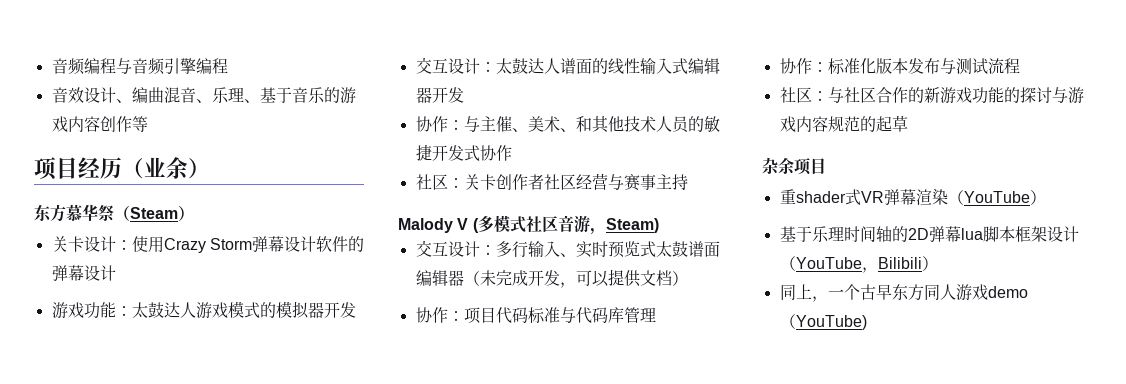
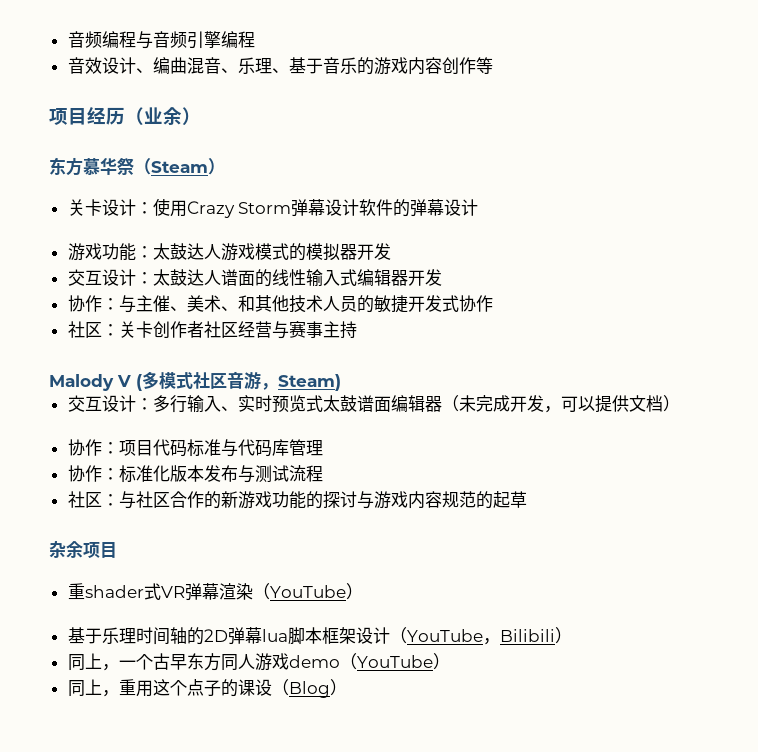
- 同上，一个古早东方同人游戏demo（YouTube)
+ 同上，一个古早东方同人游戏demo（YouTube）
+ 同上，重用这个点子的课设（Blog）

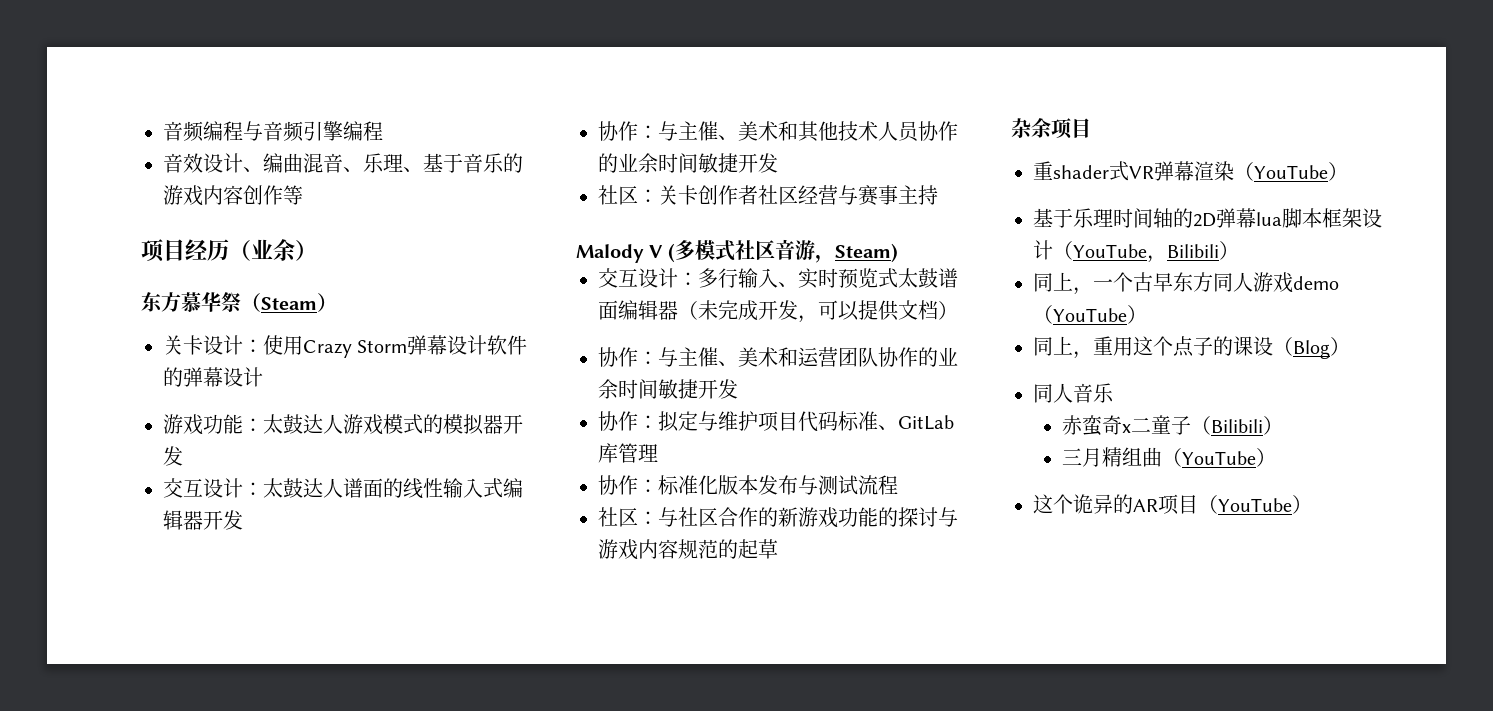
- 协作：与主催、美术、和其他技术人员的敏捷开发式协作
+ 协作：与主催、美术和其他技术人员协作的业余时间敏捷开发
- 协作：项目代码标准与代码库管理
+ 协作：与主催、美术和运营团队协作的业余时间敏捷开发
+ 协作：拟定与维护项目代码标准、GitLab库管理
+ 同人音乐
+ 赤蛮奇x二童子（Bilibili）
+ 三月精组曲（YouTube）
+ 这个诡异的AR项目（YouTube）

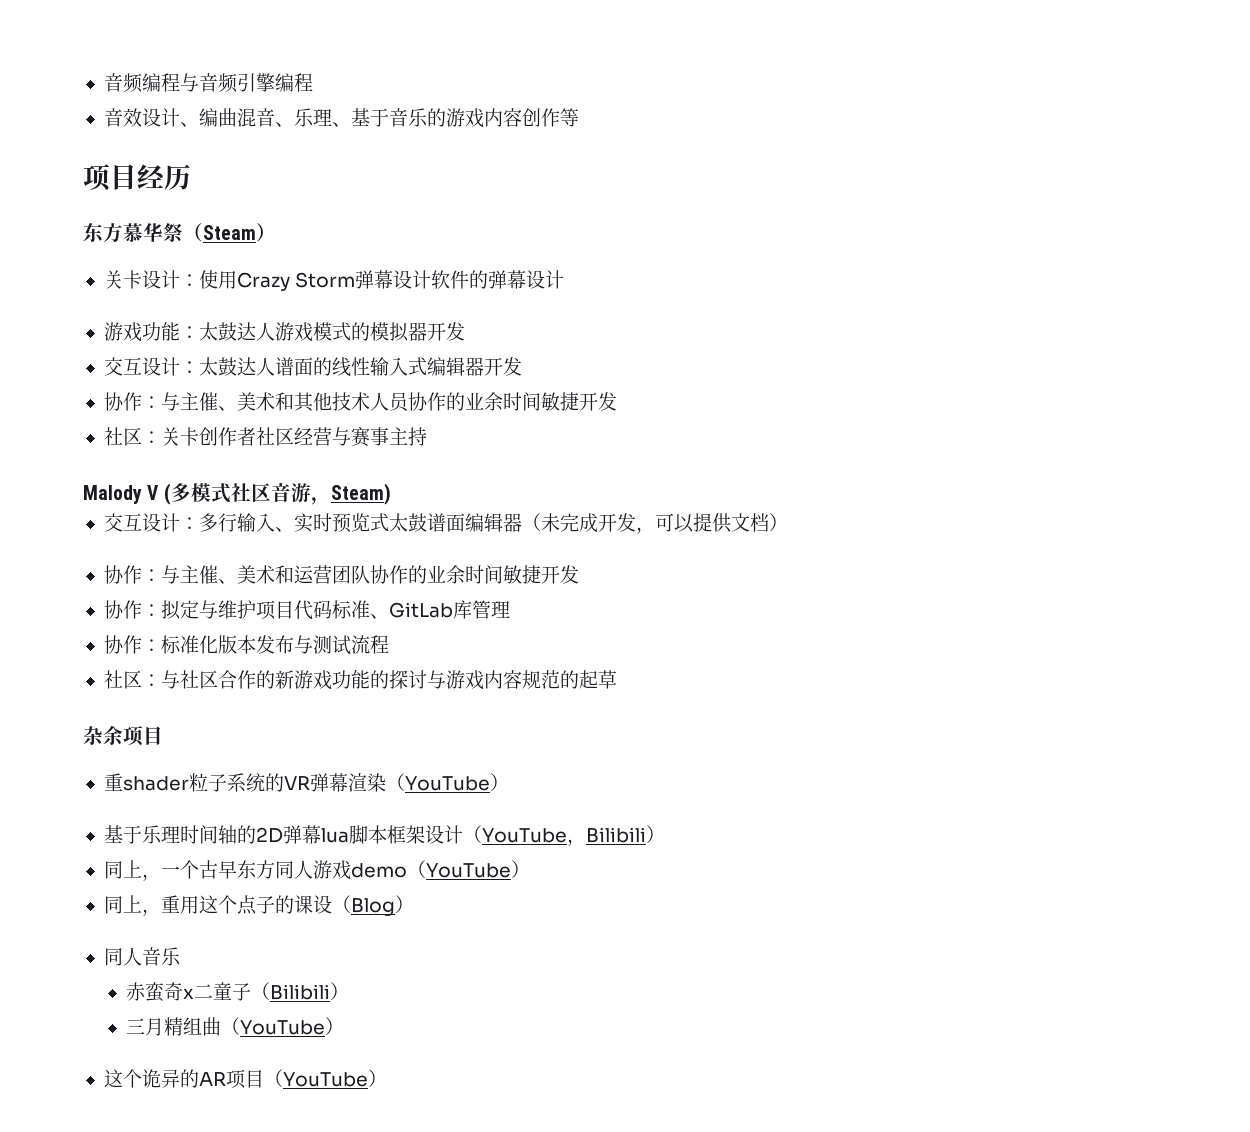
- 项目经历（业余）
+ 项目经历
- 重shader式VR弹幕渲染（YouTube）
+ 重shader粒子系统的VR弹幕渲染（YouTube）

